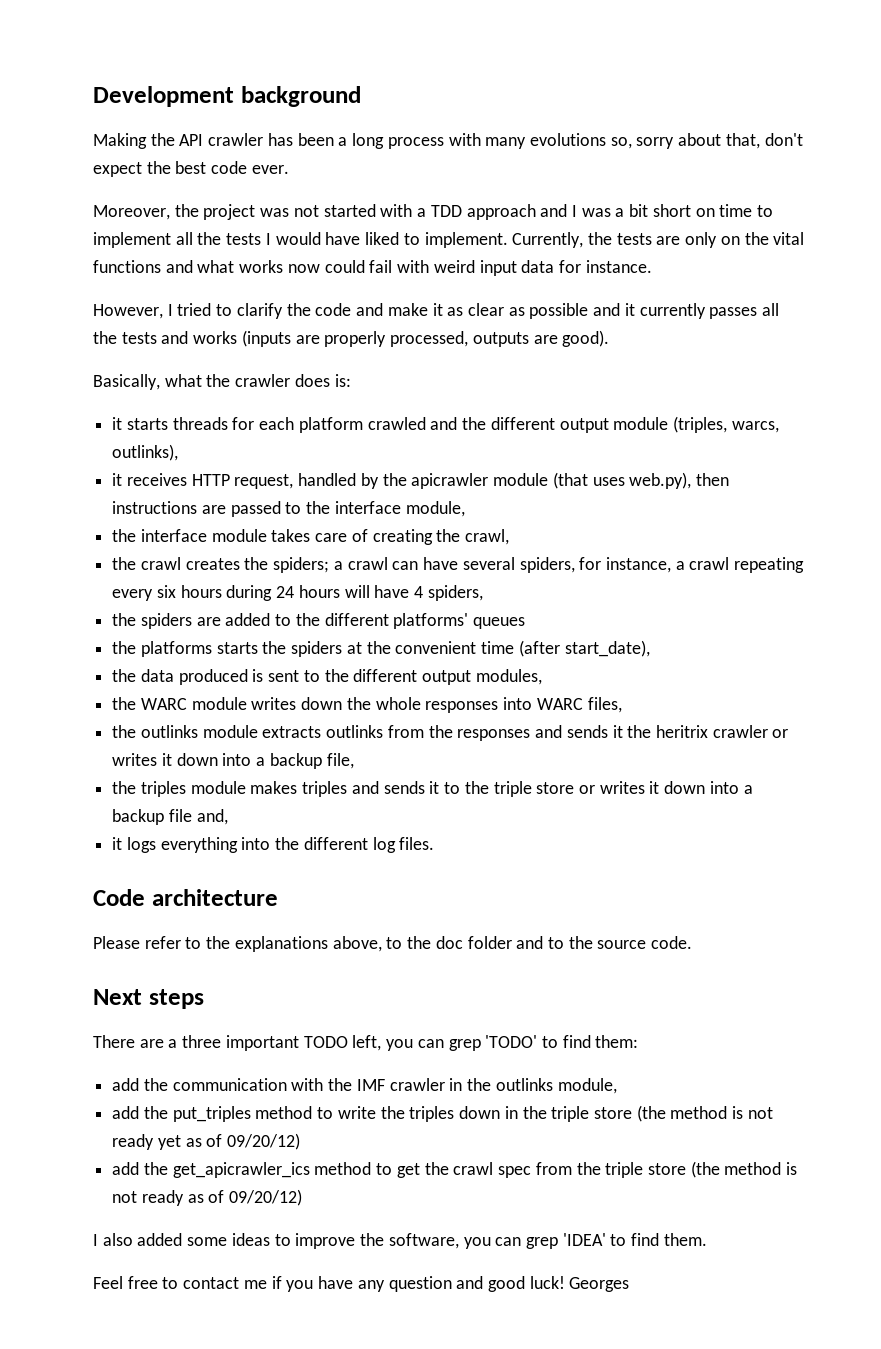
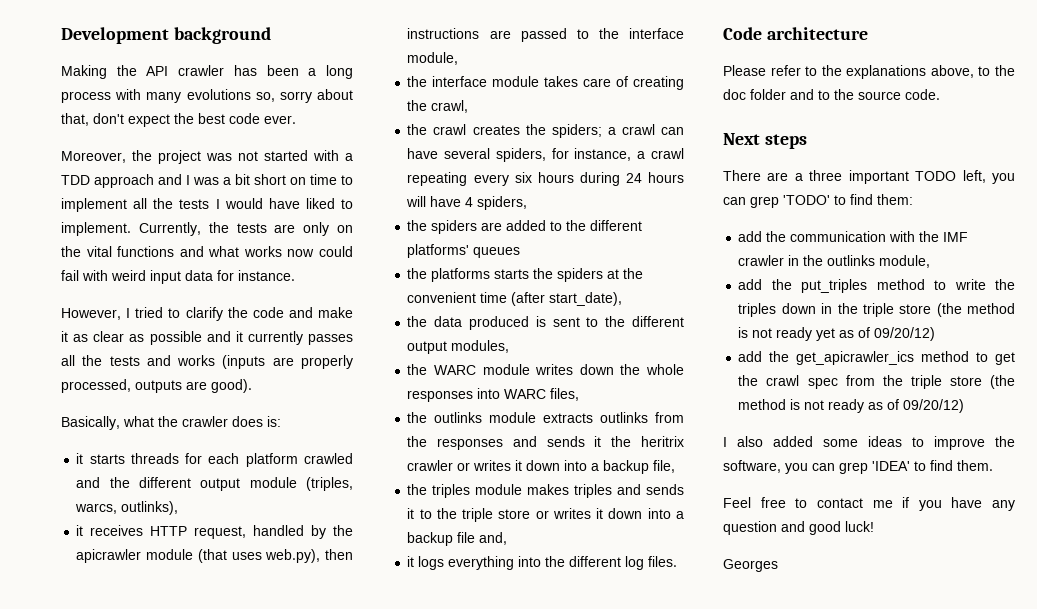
- Feel free to contact me if you have any question and good luck! Georges
+ Feel free to contact me if you have any question and good luck!
+ Georges

